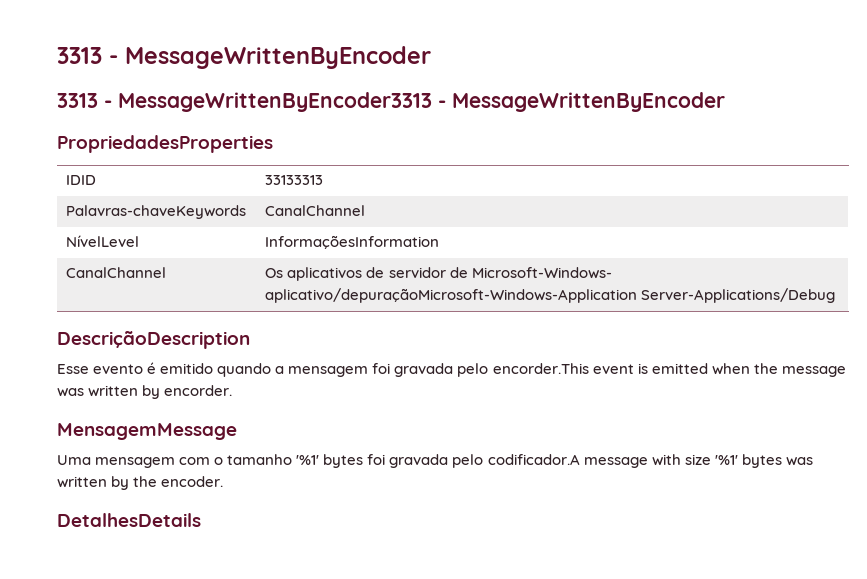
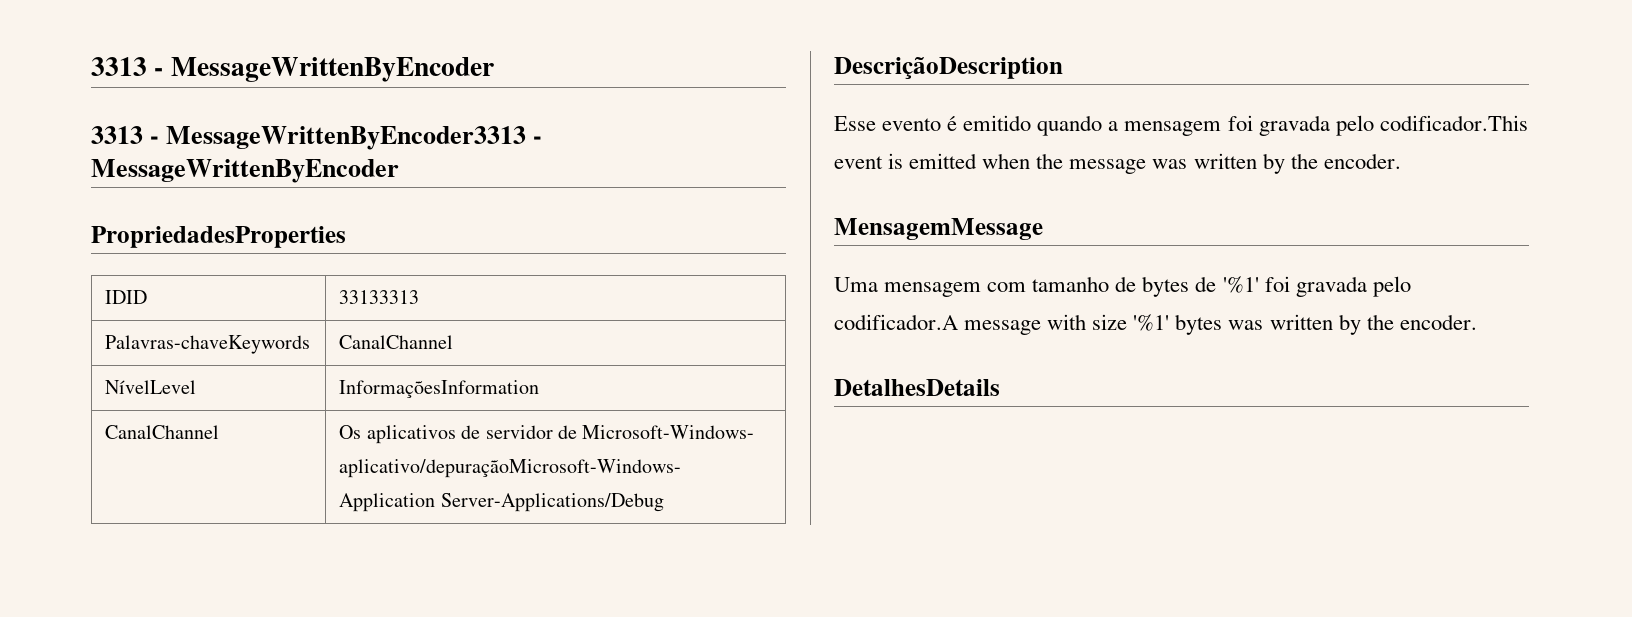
- Esse evento é emitido quando a mensagem foi gravada pelo encorder.This event is emitted when the message was written by encorder.
+ Esse evento é emitido quando a mensagem foi gravada pelo codificador.This event is emitted when the message was written by the encoder.
- Uma mensagem com o tamanho '%1' bytes foi gravada pelo codificador.A message with size '%1' bytes was written by the encoder.
+ Uma mensagem com tamanho de bytes de '%1' foi gravada pelo codificador.A message with size '%1' bytes was written by the encoder.

